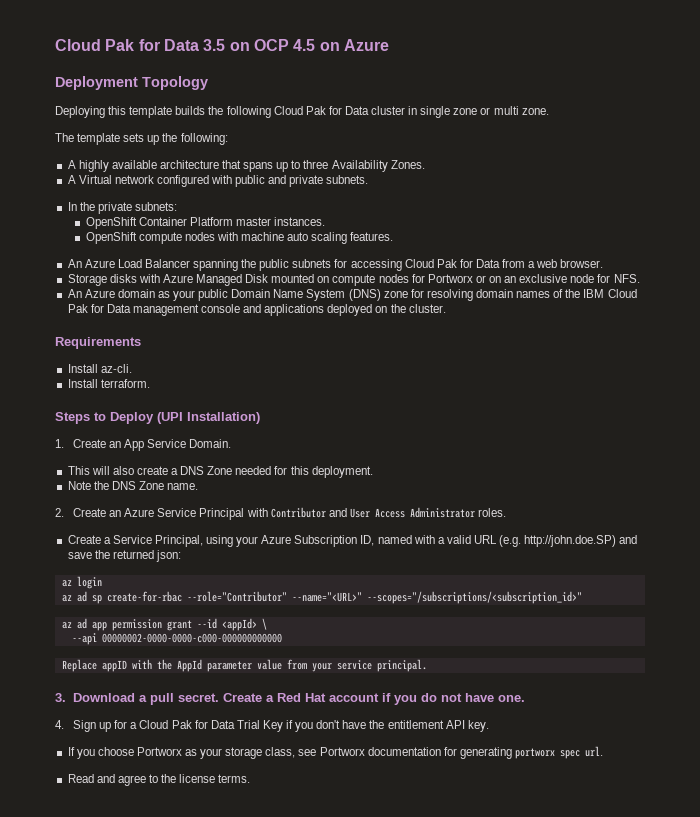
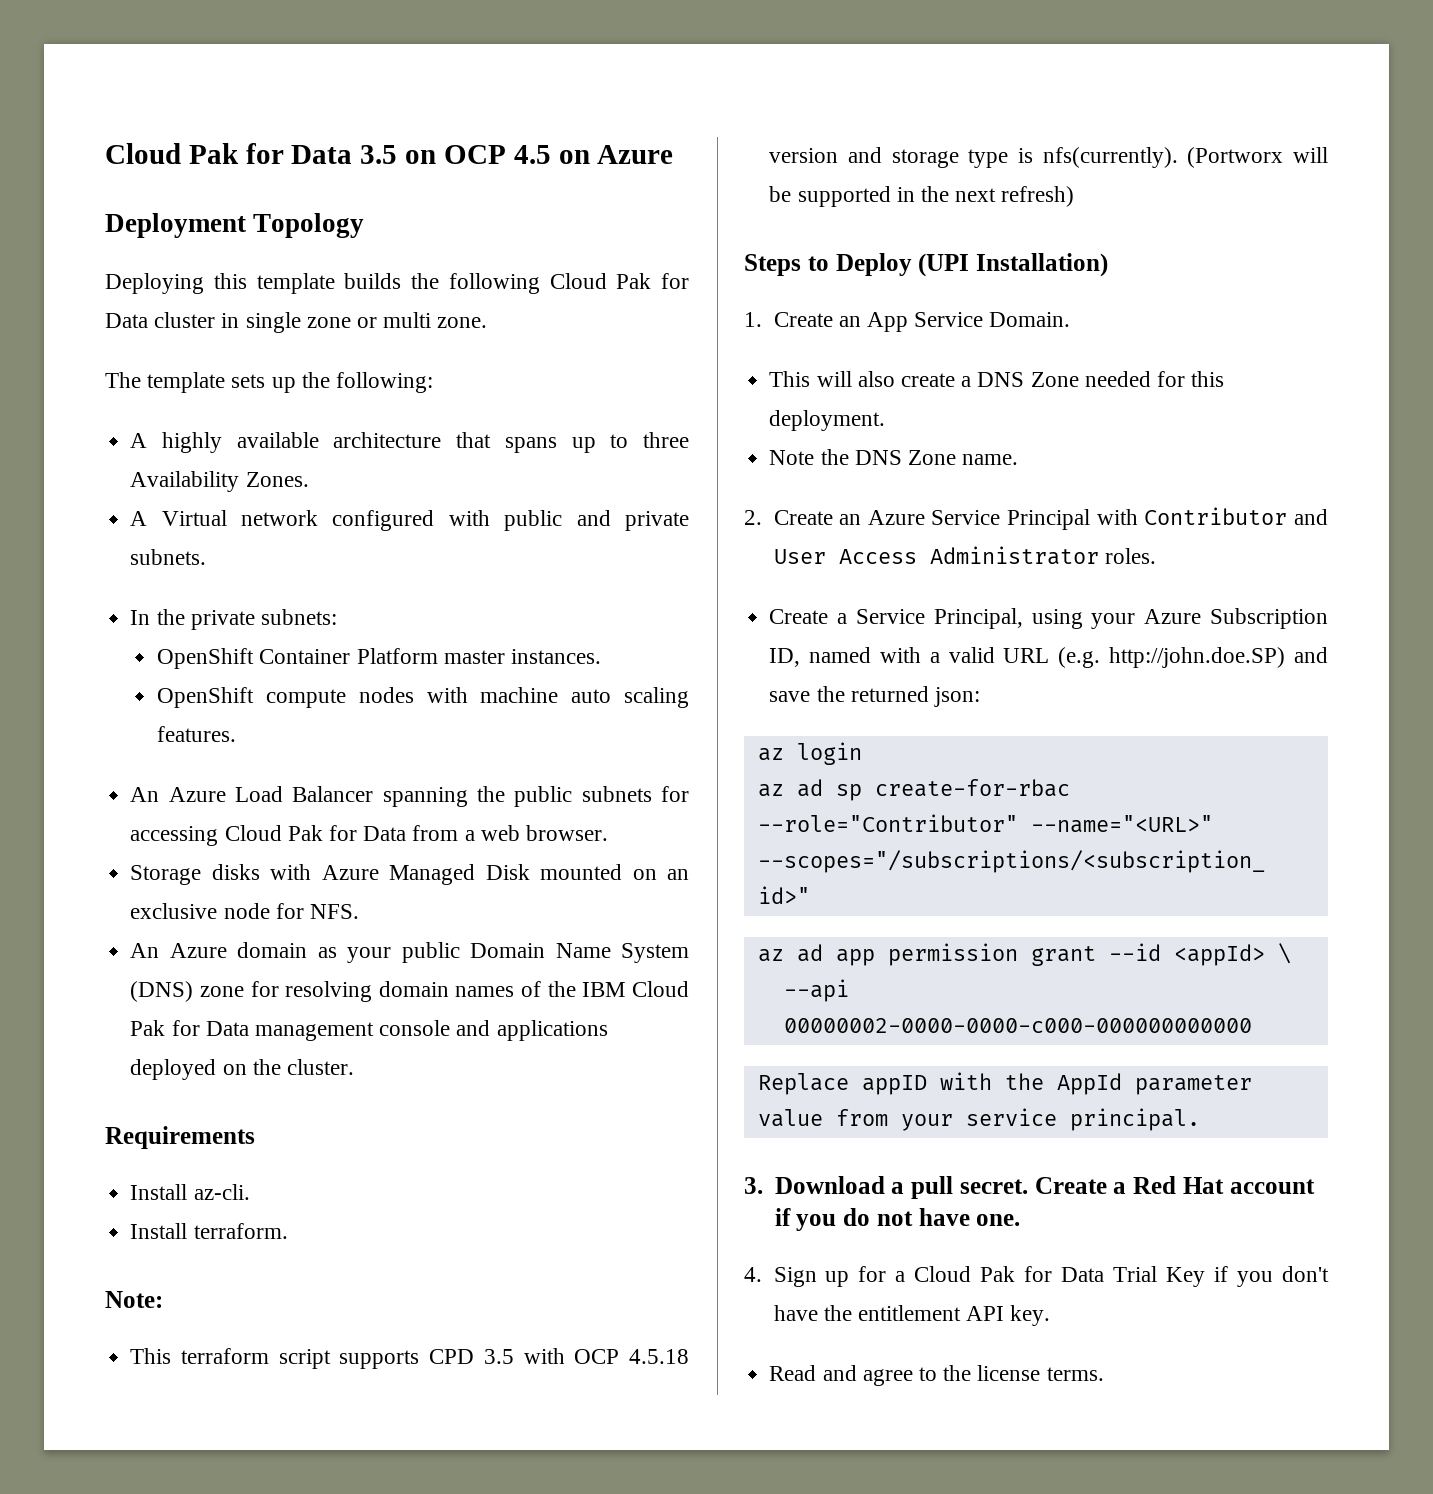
- Storage disks with Azure Managed Disk mounted on compute nodes for Portworx or on an exclusive node for NFS.
+ Storage disks with Azure Managed Disk mounted on an exclusive node for NFS.
+ Note:
+ This terraform script supports CPD 3.5 with OCP 4.5.18 version and storage type is nfs(currently). (Portworx will be supported in the next refresh)
- If you choose Portworx as your storage class, see Portworx documentation for generating portworx spec url.

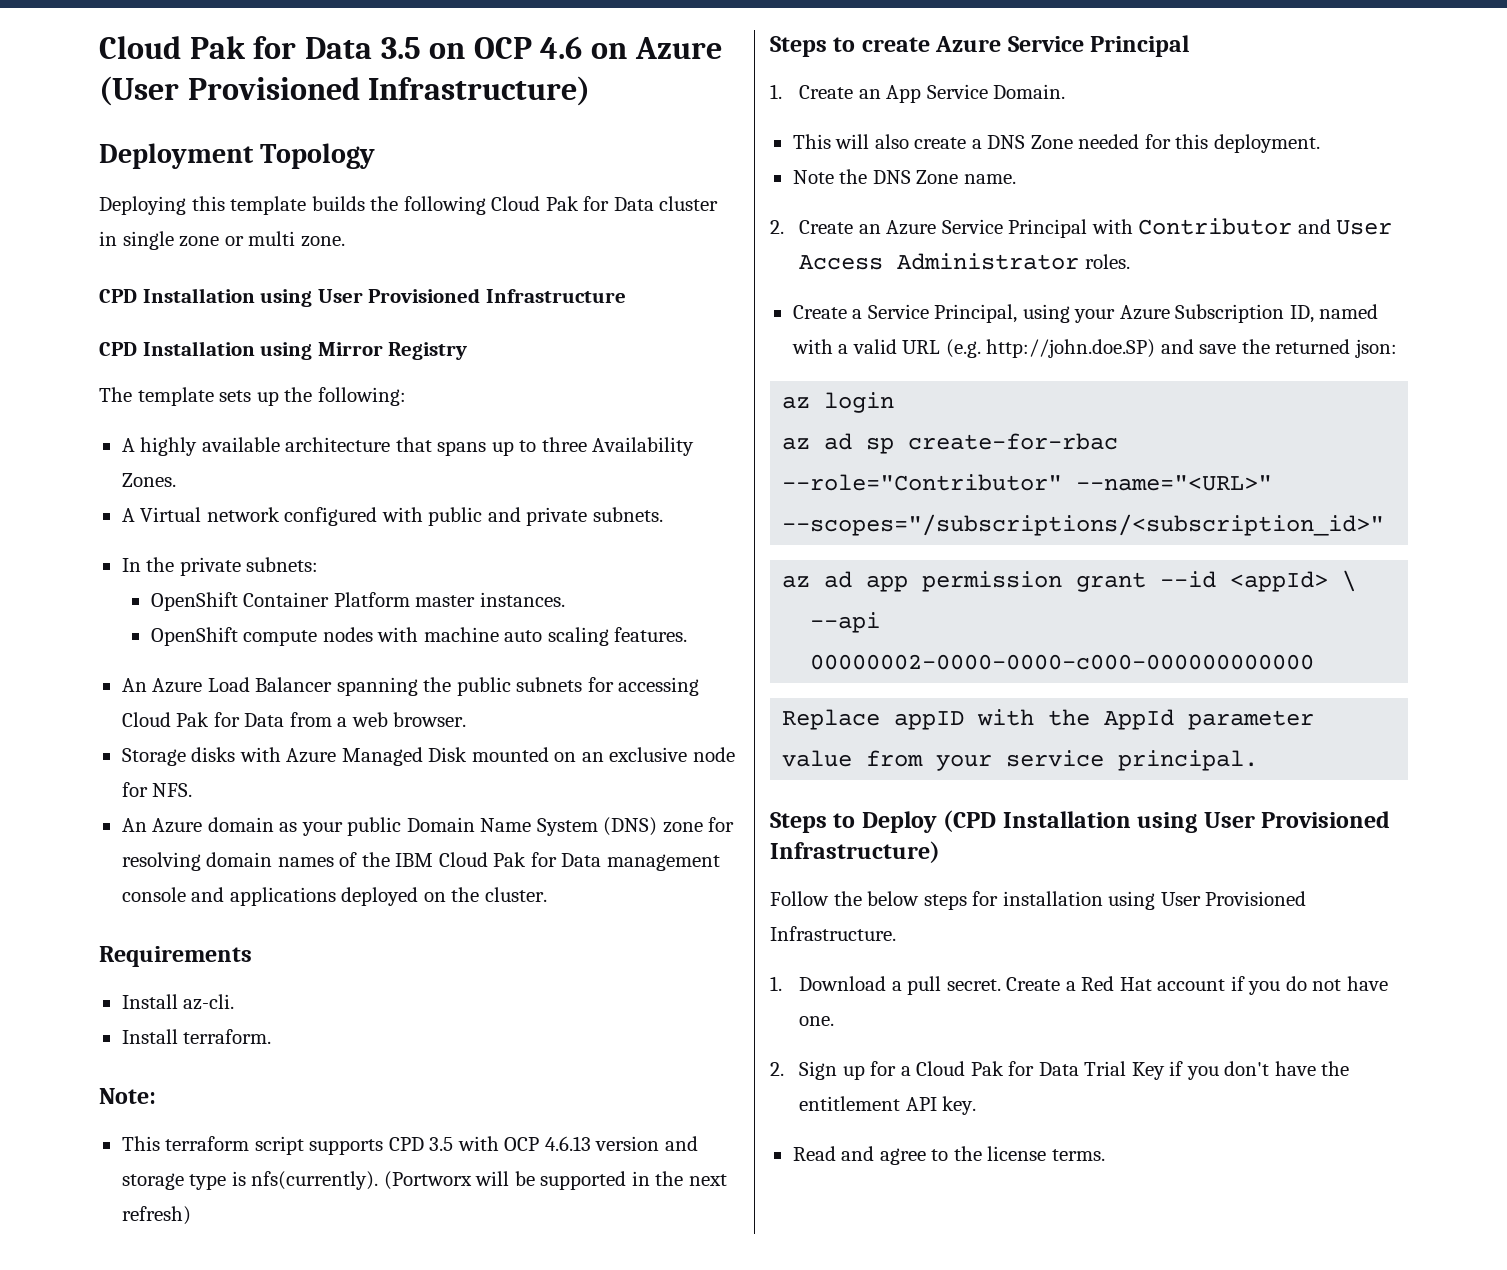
- Cloud Pak for Data 3.5 on OCP 4.5 on Azure
+ Cloud Pak for Data 3.5 on OCP 4.6 on Azure (User Provisioned Infrastructure)
+ CPD Installation using User Provisioned Infrastructure
+ CPD Installation using Mirror Registry
- This terraform script supports CPD 3.5 with OCP 4.5.18 version and storage type is nfs(currently).
+ This terraform script supports CPD 3.5 with OCP 4.6.13 version and storage type is nfs(currently).
- Steps to Deploy (UPI Installation)
+ Steps to create Azure Service Principal
- 3. Download a pull secret.
+ Steps to Deploy (CPD Installation using User Provisioned Infrastructure)
+ Follow the below steps for installation using User Provisioned Infrastructure.
+ 1. Download a pull secret.
- 4. Sign up for a Cloud Pak for Data Trial Key if you don't have the entitlement API key.
+ 2. Sign up for a Cloud Pak for Data Trial Key if you don't have the entitlement API key.

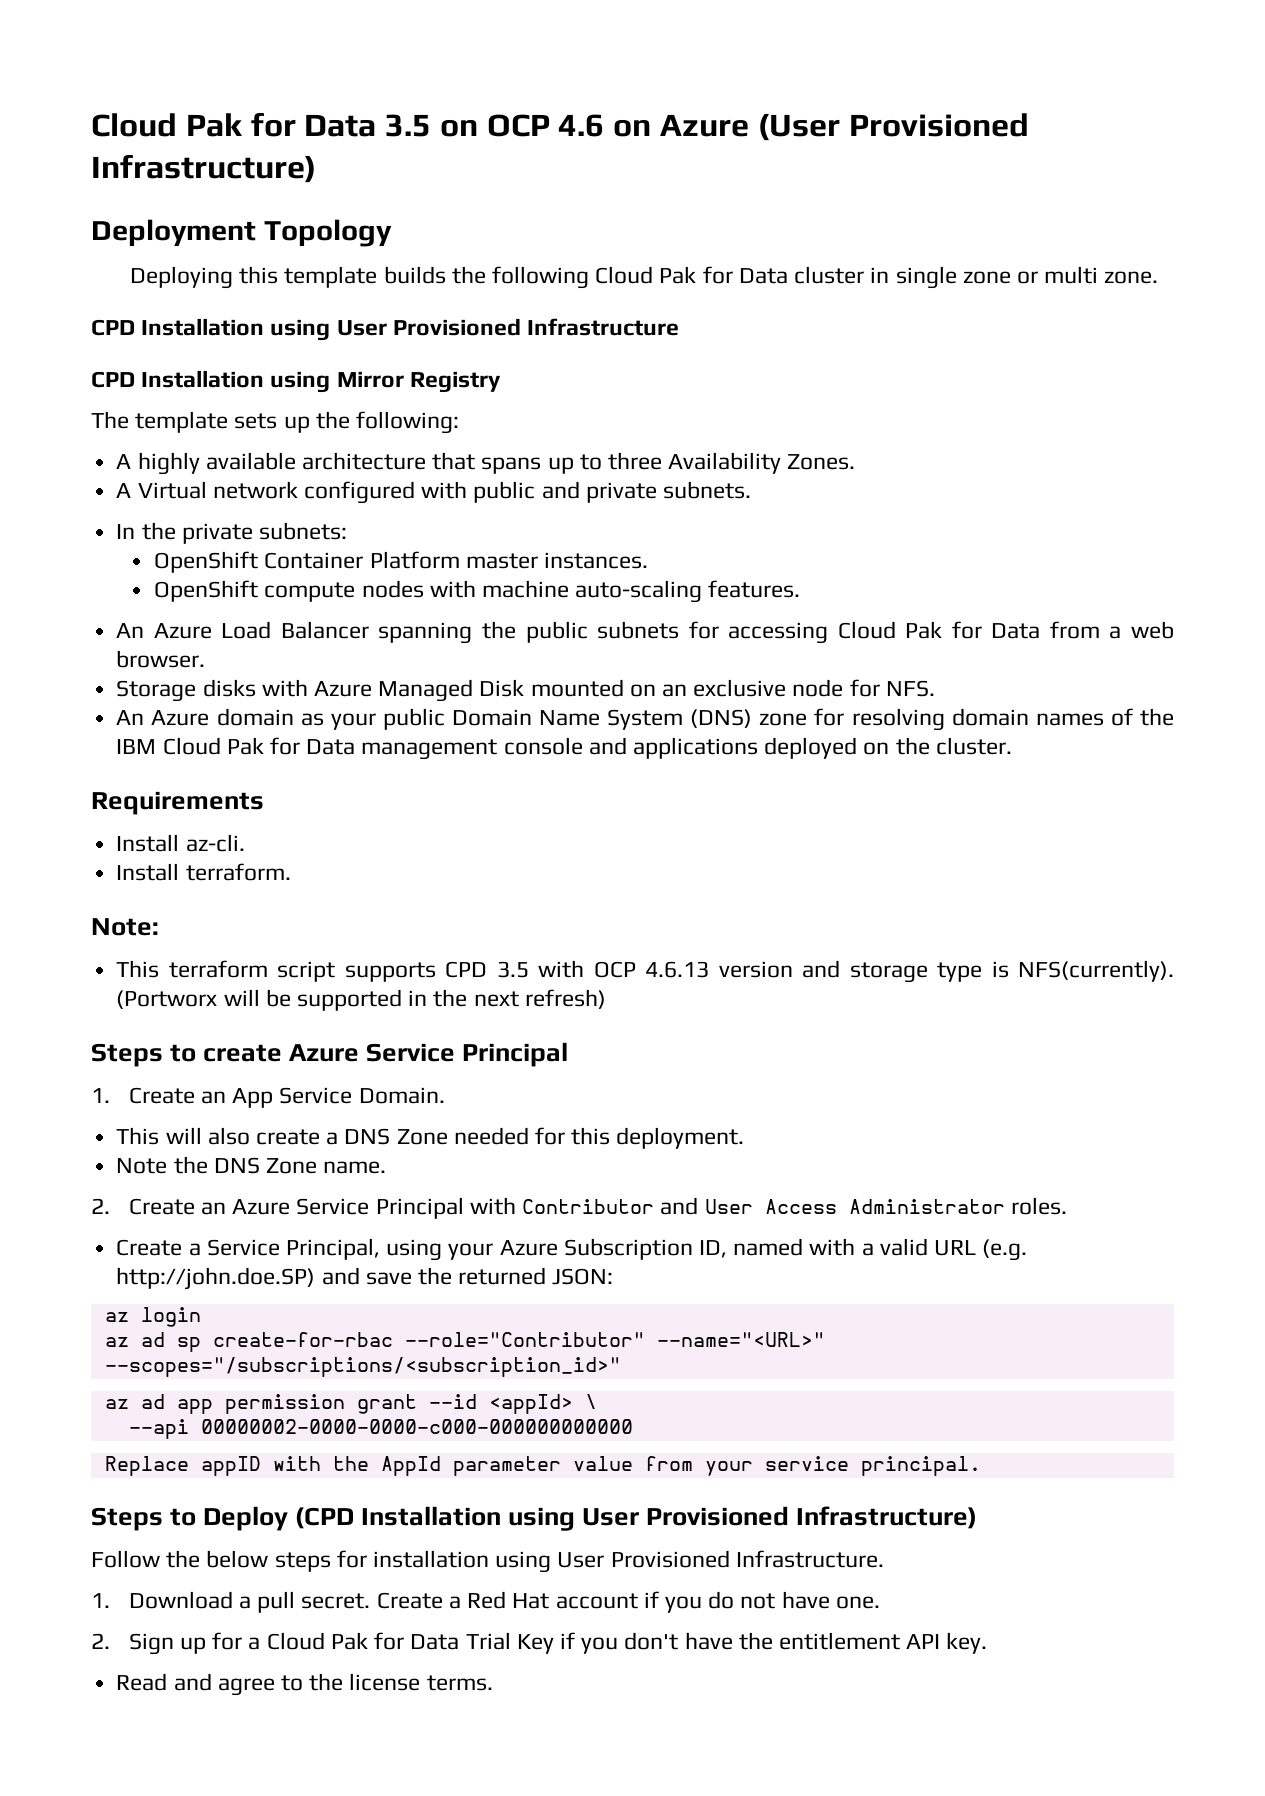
- OpenShift compute nodes with machine auto scaling features.
+ OpenShift compute nodes with machine auto-scaling features.
- This terraform script supports CPD 3.5 with OCP 4.6.13 version and storage type is nfs(currently).
+ This terraform script supports CPD 3.5 with OCP 4.6.13 version and storage type is NFS(currently).
- Create a Service Principal, using your Azure Subscription ID, named with a valid URL (e.g. http://john.doe.SP) and save the returned json:
+ Create a Service Principal, using your Azure Subscription ID, named with a valid URL (e.g. http://john.doe.SP) and save the returned JSON:

